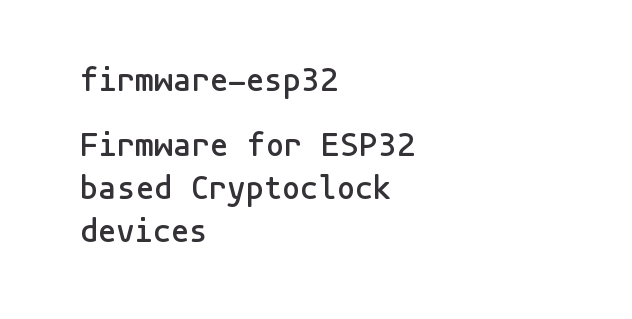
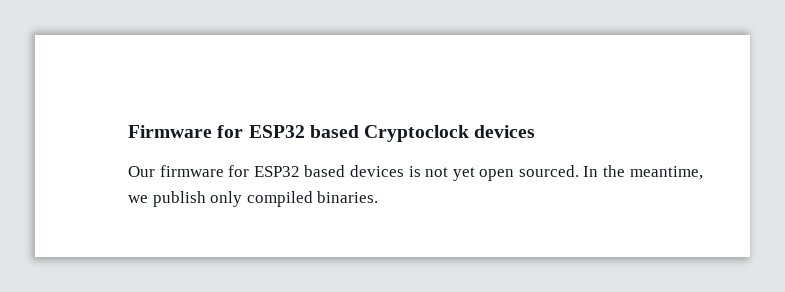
- firmware-esp32
+ Our firmware for ESP32 based devices is not yet open sourced. In the meantime, we publish only compiled binaries.

